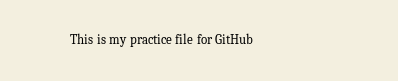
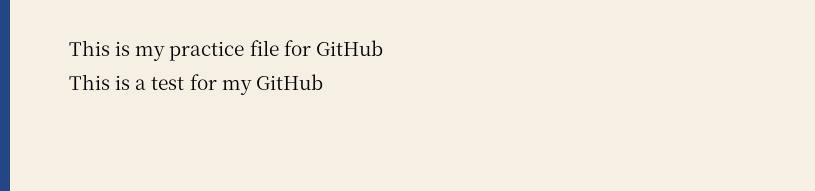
+ This is a test for my GitHub

